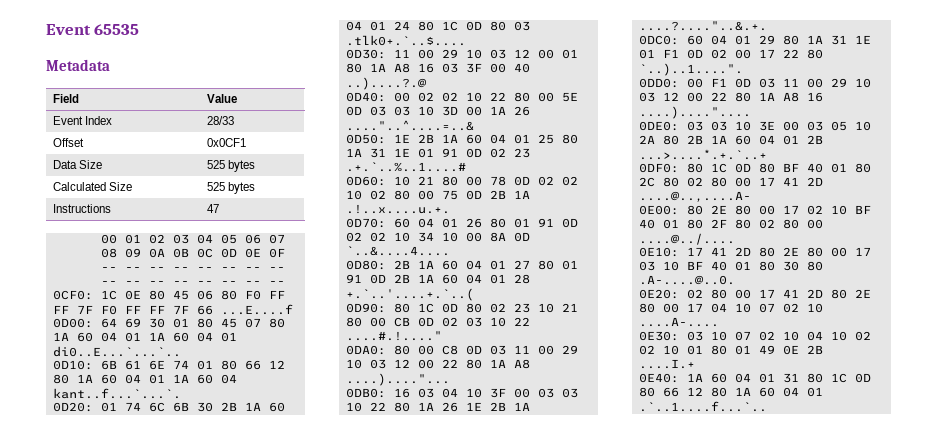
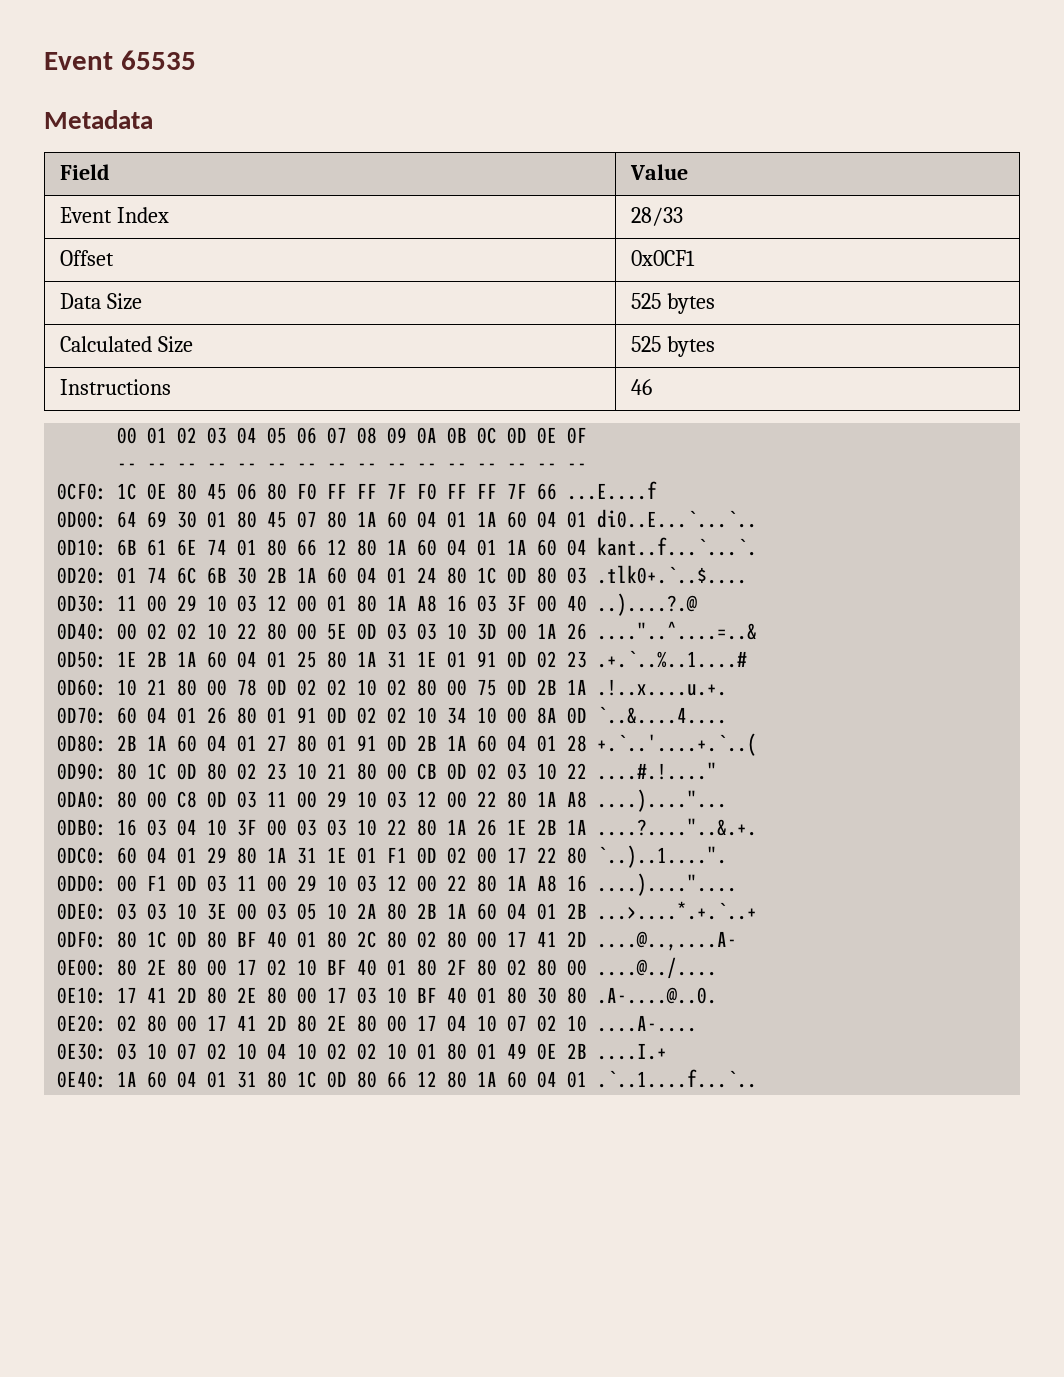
- Instructions | 47
+ Instructions | 46

